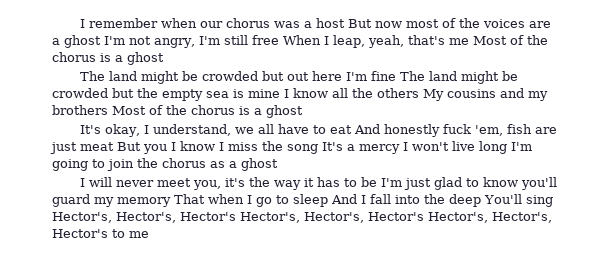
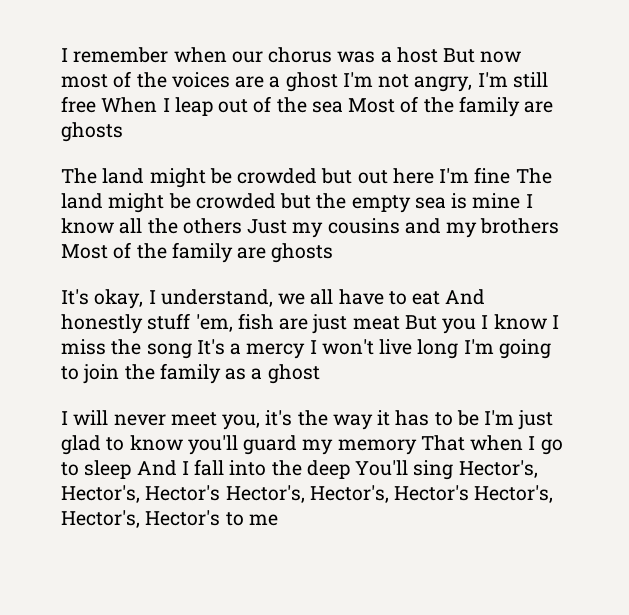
- I remember when our chorus was a host But now most of the voices are a ghost I'm not angry, I'm still free When I leap, yeah, that's me Most of the chorus is a ghost
+ I remember when our chorus was a host But now most of the voices are a ghost I'm not angry, I'm still free When I leap out of the sea Most of the family are ghosts
- The land might be crowded but out here I'm fine The land might be crowded but the empty sea is mine I know all the others My cousins and my brothers Most of the chorus is a ghost
+ The land might be crowded but out here I'm fine The land might be crowded but the empty sea is mine I know all the others Just my cousins and my brothers Most of the family are ghosts
- It's okay, I understand, we all have to eat And honestly fuck 'em, fish are just meat But you I know I miss the song It's a mercy I won't live long I'm going to join the chorus as a ghost
+ It's okay, I understand, we all have to eat And honestly stuff 'em, fish are just meat But you I know I miss the song It's a mercy I won't live long I'm going to join the family as a ghost

